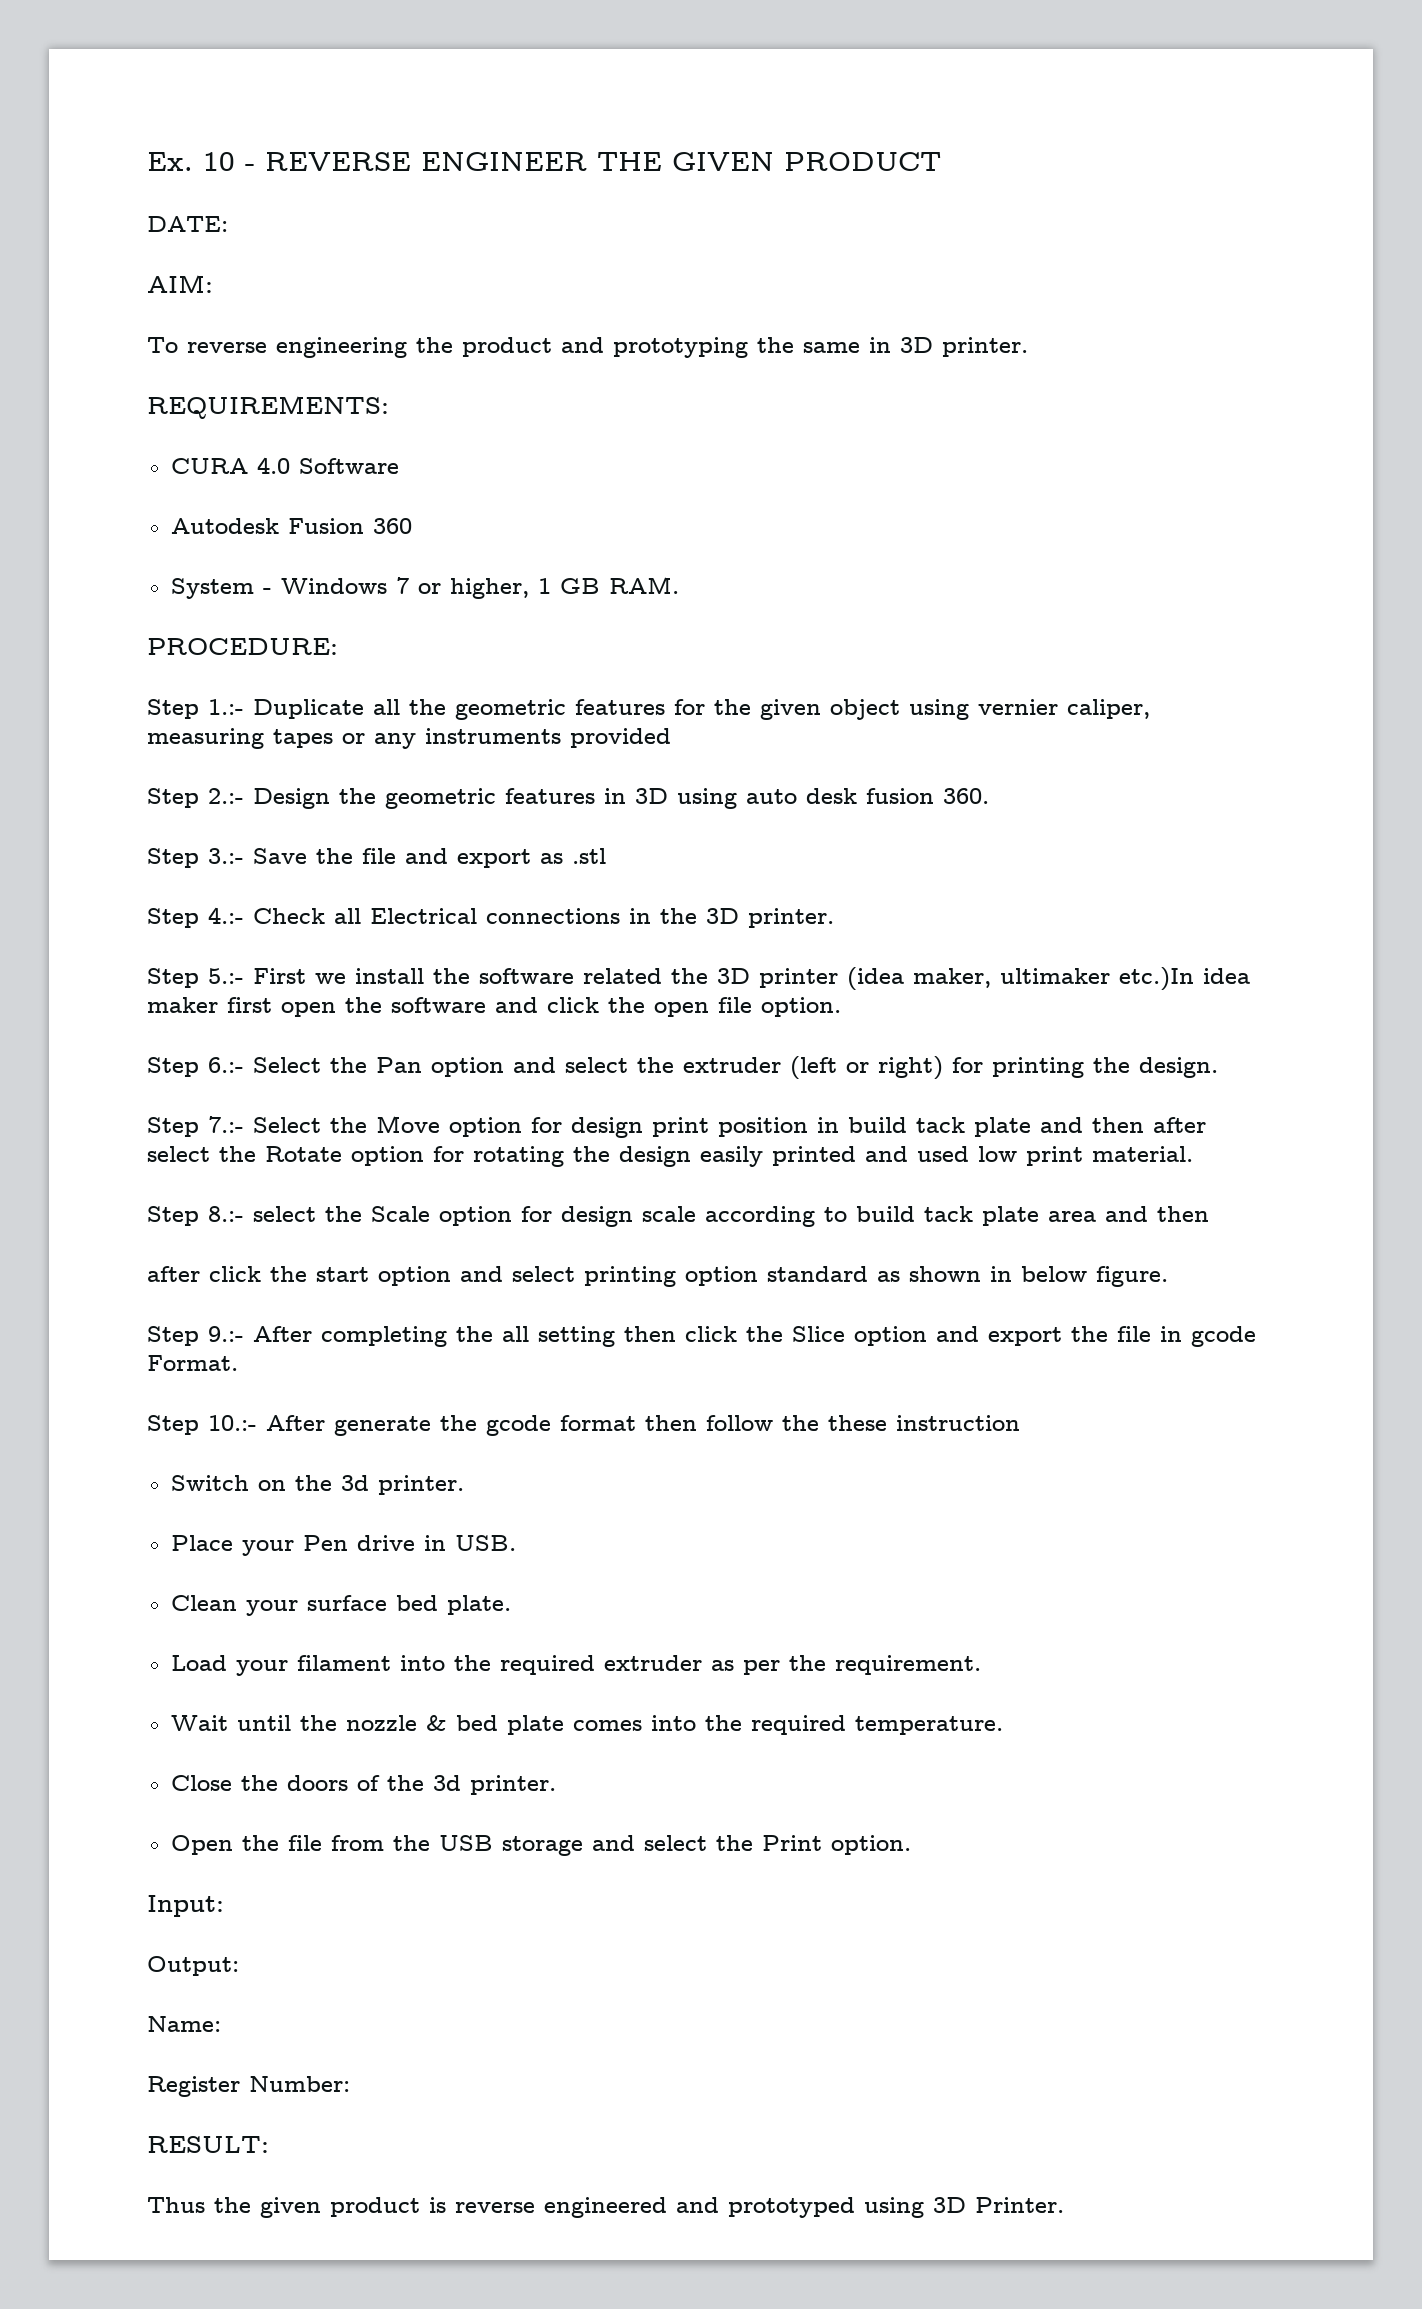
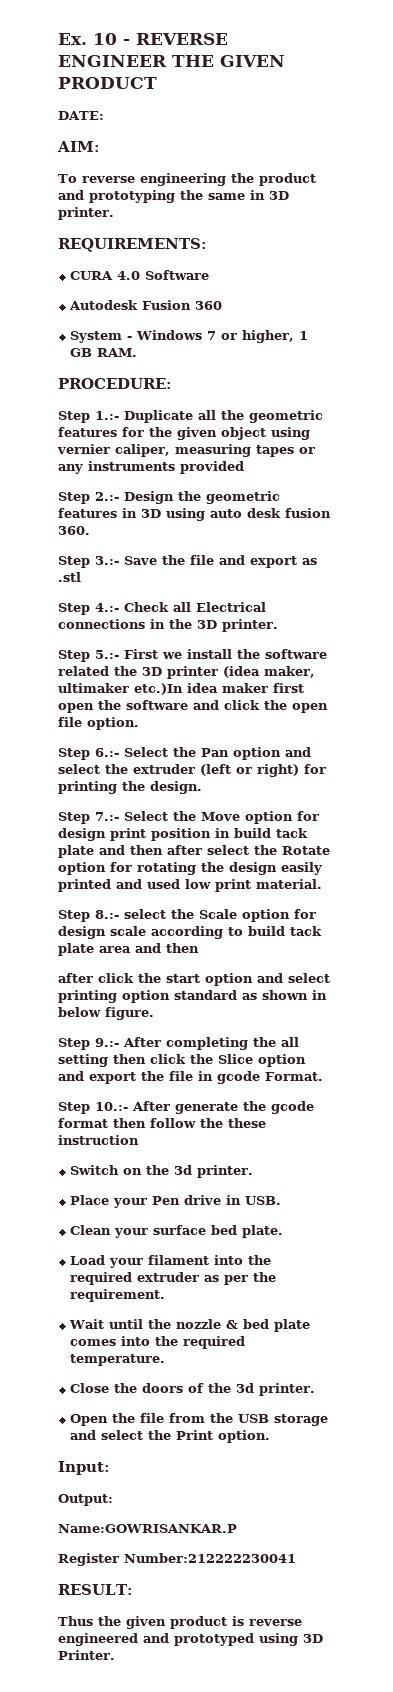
- Name:
+ Name:GOWRISANKAR.P
- Register Number:
+ Register Number:212222230041

